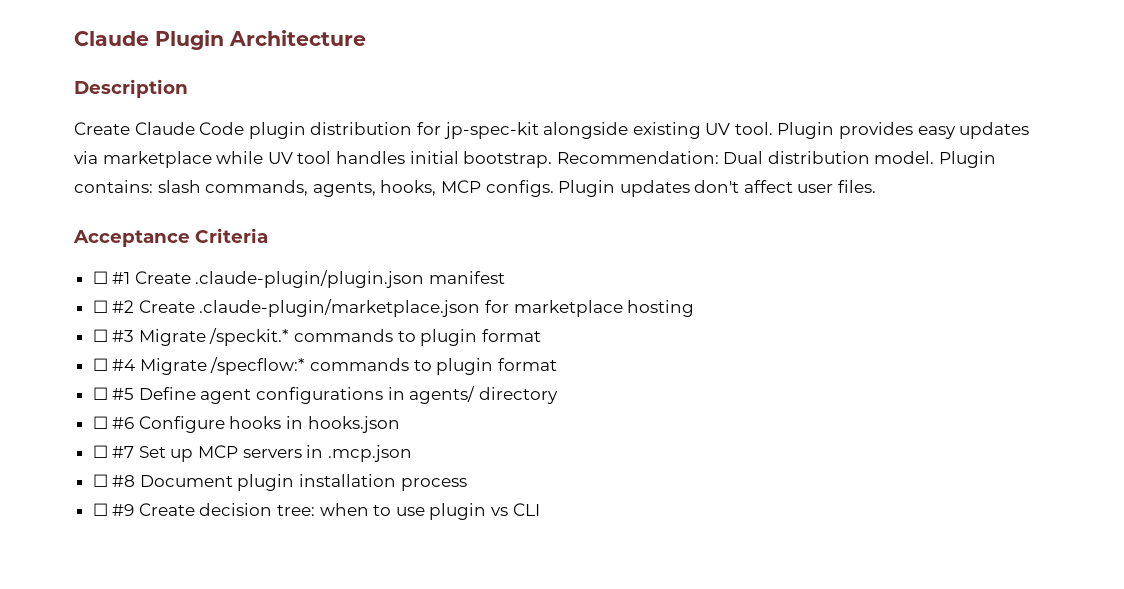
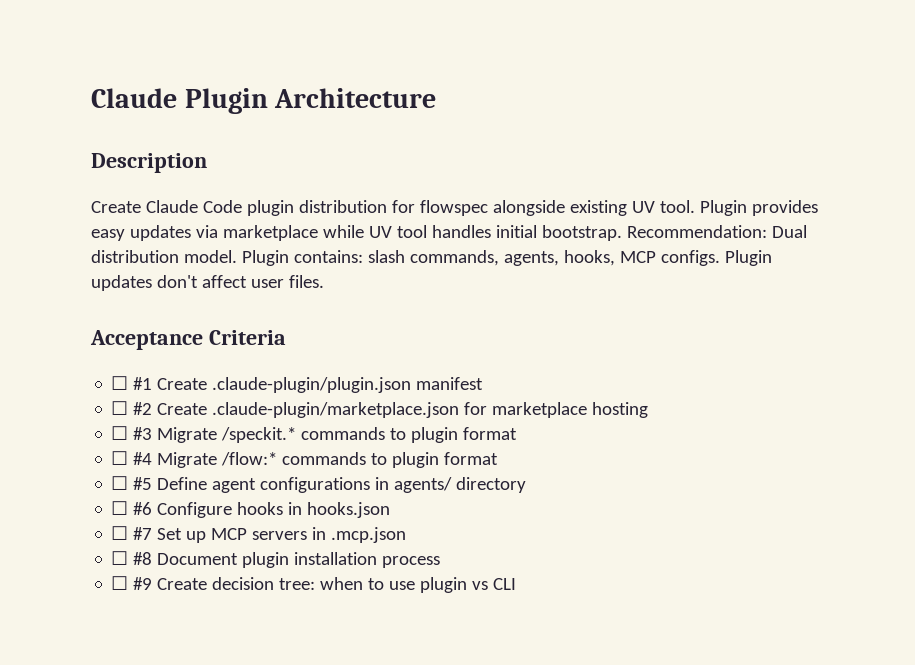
- Create Claude Code plugin distribution for jp-spec-kit alongside existing UV tool.
+ Create Claude Code plugin distribution for flowspec alongside existing UV tool.
- ☐ #4 Migrate /specflow:* commands to plugin format
+ ☐ #4 Migrate /flow:* commands to plugin format

